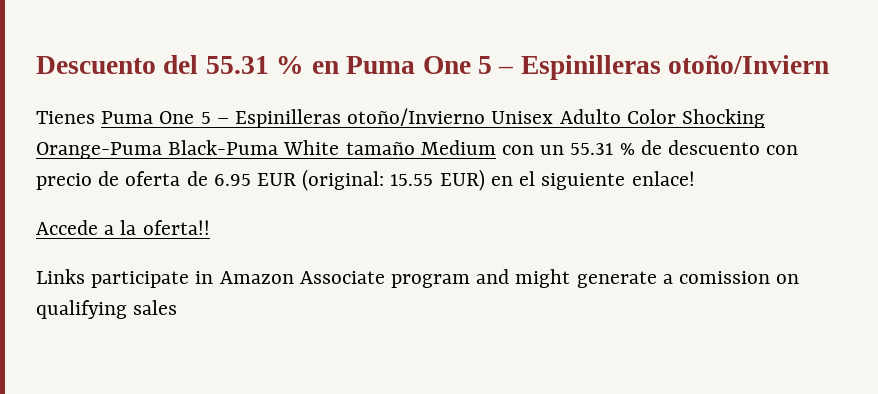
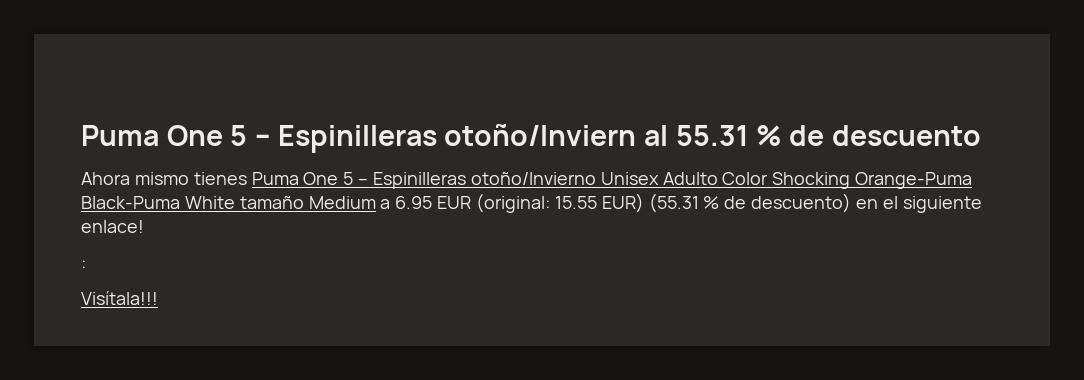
- Descuento del 55.31 % en Puma One 5 – Espinilleras otoño/Inviern
- Tienes Puma One 5 – Espinilleras otoño/Invierno Unisex Adulto Color Shocking Orange-Puma Black-Puma White tamaño Medium con un 55.31 % de descuento con precio de oferta de 6.95 EUR (original: 15.55 EUR) en el siguiente enlace!
+ Puma One 5 – Espinilleras otoño/Inviern al 55.31 % de descuento
+ Ahora mismo tienes Puma One 5 – Espinilleras otoño/Invierno Unisex Adulto Color Shocking Orange-Puma Black-Puma White tamaño Medium a 6.95 EUR (original: 15.55 EUR) (55.31 % de descuento) en el siguiente enlace!
- Accede a la oferta!!
- Links participate in Amazon Associate program and might generate a comission on qualifying sales
+ :
+ Visítala!!!

